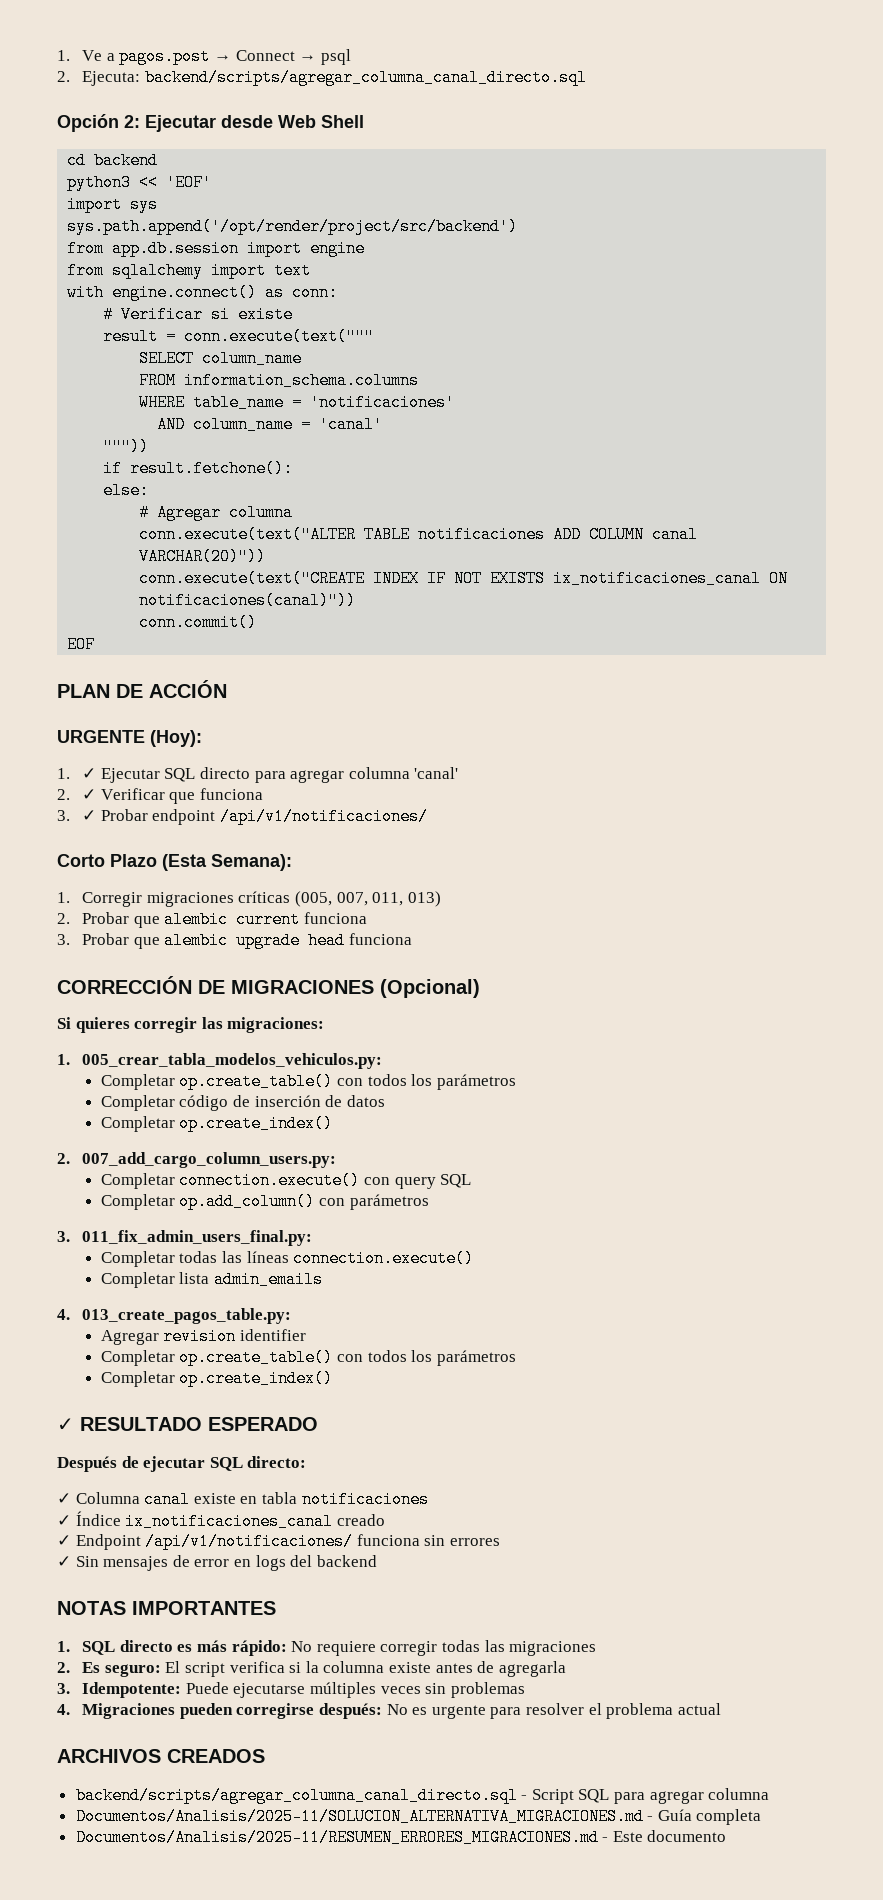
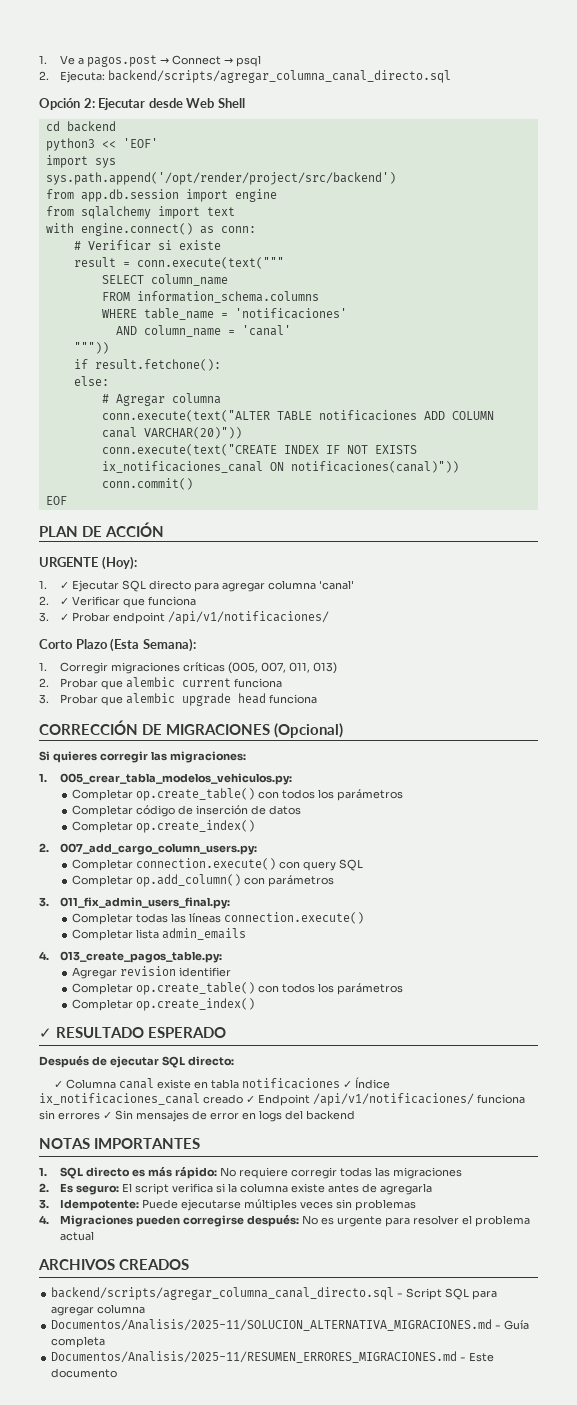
- ✓ Columna canal existe en tabla notificaciones
- ✓ Índice ix_notificaciones_canal creado
- ✓ Endpoint /api/v1/notificaciones/ funciona sin errores
- ✓ Sin mensajes de error en logs del backend
+ ✓ Columna canal existe en tabla notificaciones ✓ Índice ix_notificaciones_canal creado ✓ Endpoint /api/v1/notificaciones/ funciona sin errores ✓ Sin mensajes de error en logs del backend

